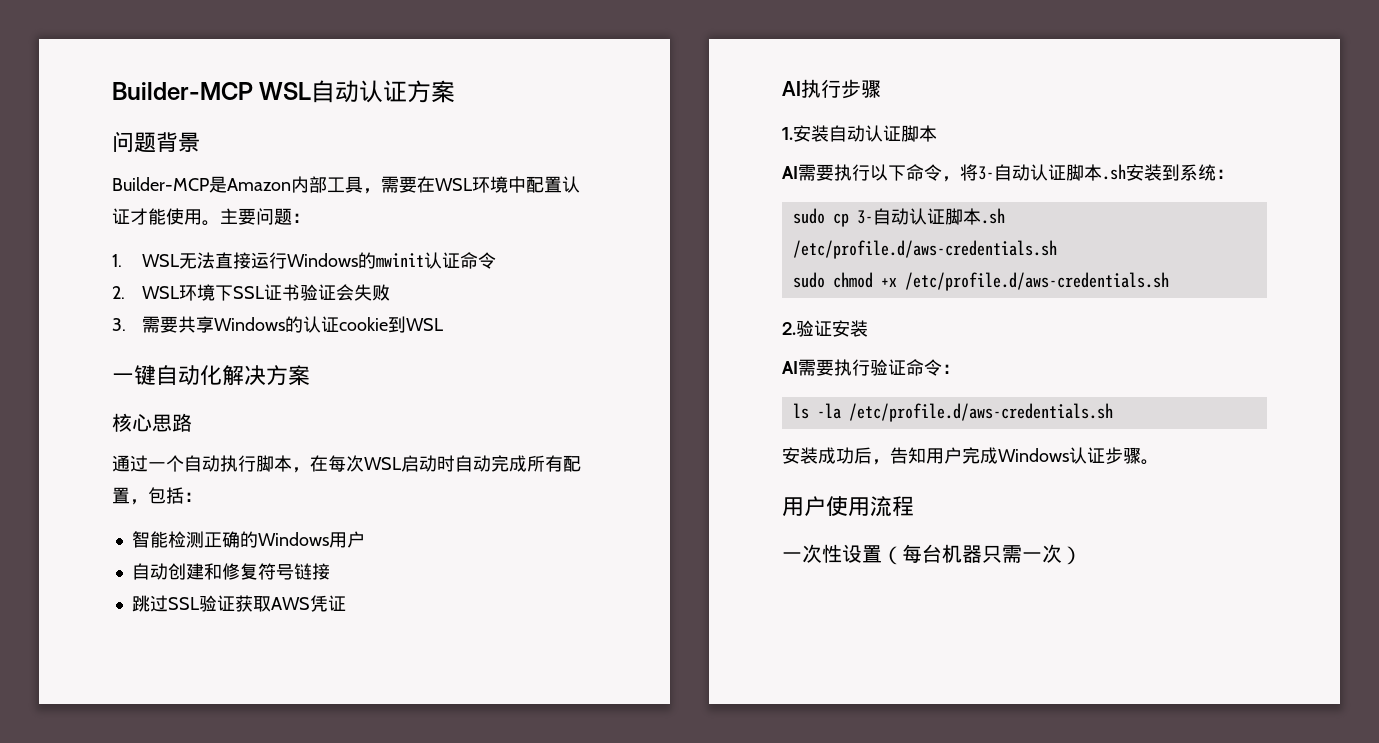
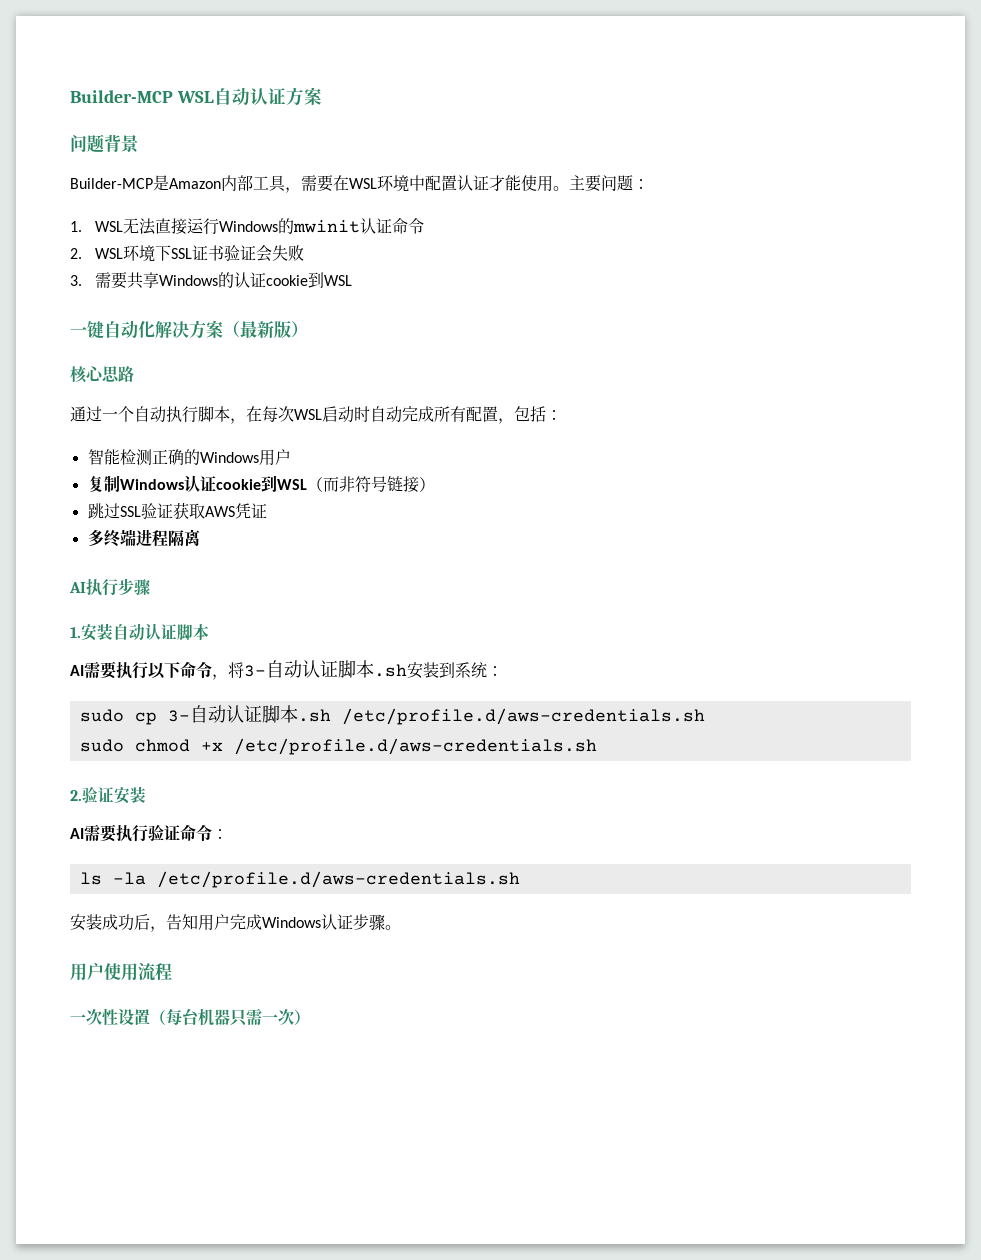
- 一键自动化解决方案
+ 一键自动化解决方案（最新版）
- 自动创建和修复符号链接
+ 复制Windows认证cookie到WSL（而非符号链接）
+ 多终端进程隔离

